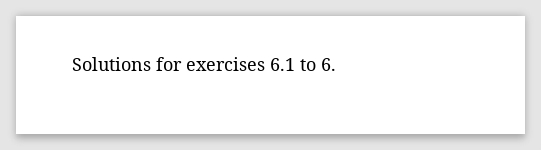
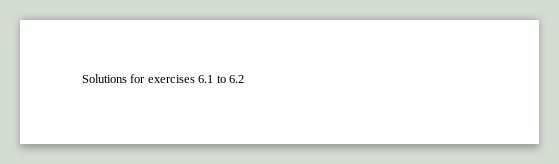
- Solutions for exercises 6.1 to 6.
+ Solutions for exercises 6.1 to 6.2

